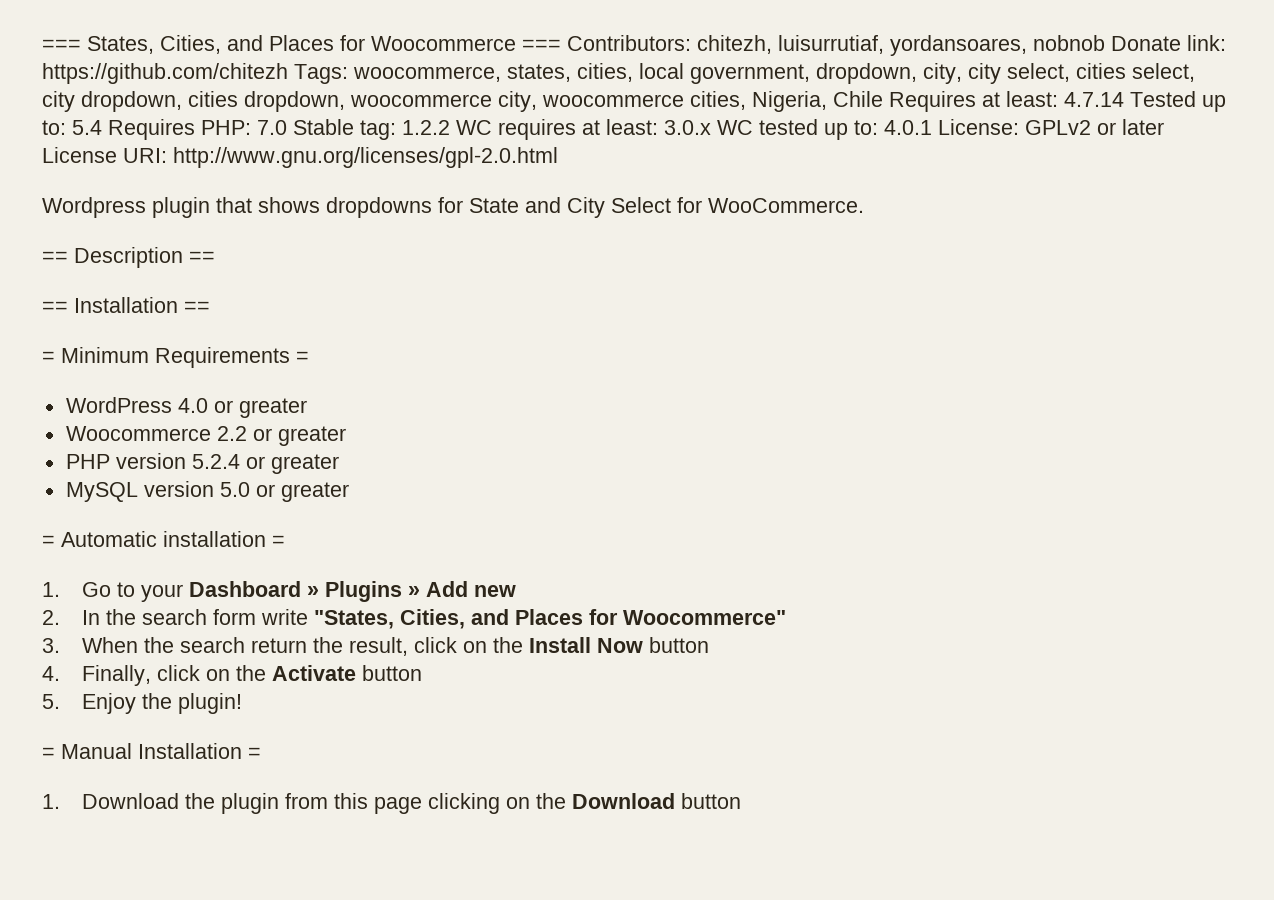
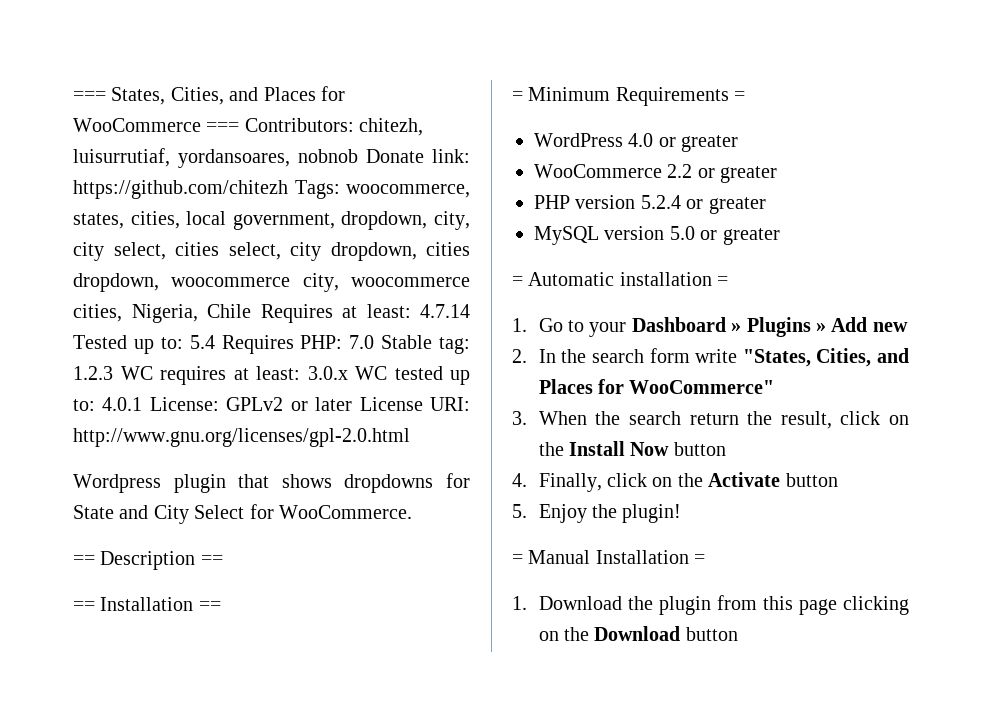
- === States, Cities, and Places for Woocommerce === Contributors:
+ === States, Cities, and Places for WooCommerce === Contributors:
- 1.2.2 WC requires at least:
+ 1.2.3 WC requires at least:
- Woocommerce 2.2 or greater
+ WooCommerce 2.2 or greater
- 2. In the search form write "States, Cities, and Places for Woocommerce"
+ 2. In the search form write "States, Cities, and Places for WooCommerce"

